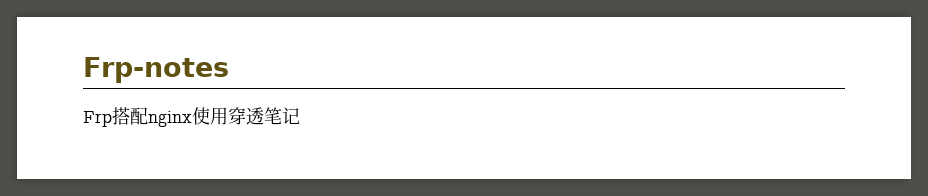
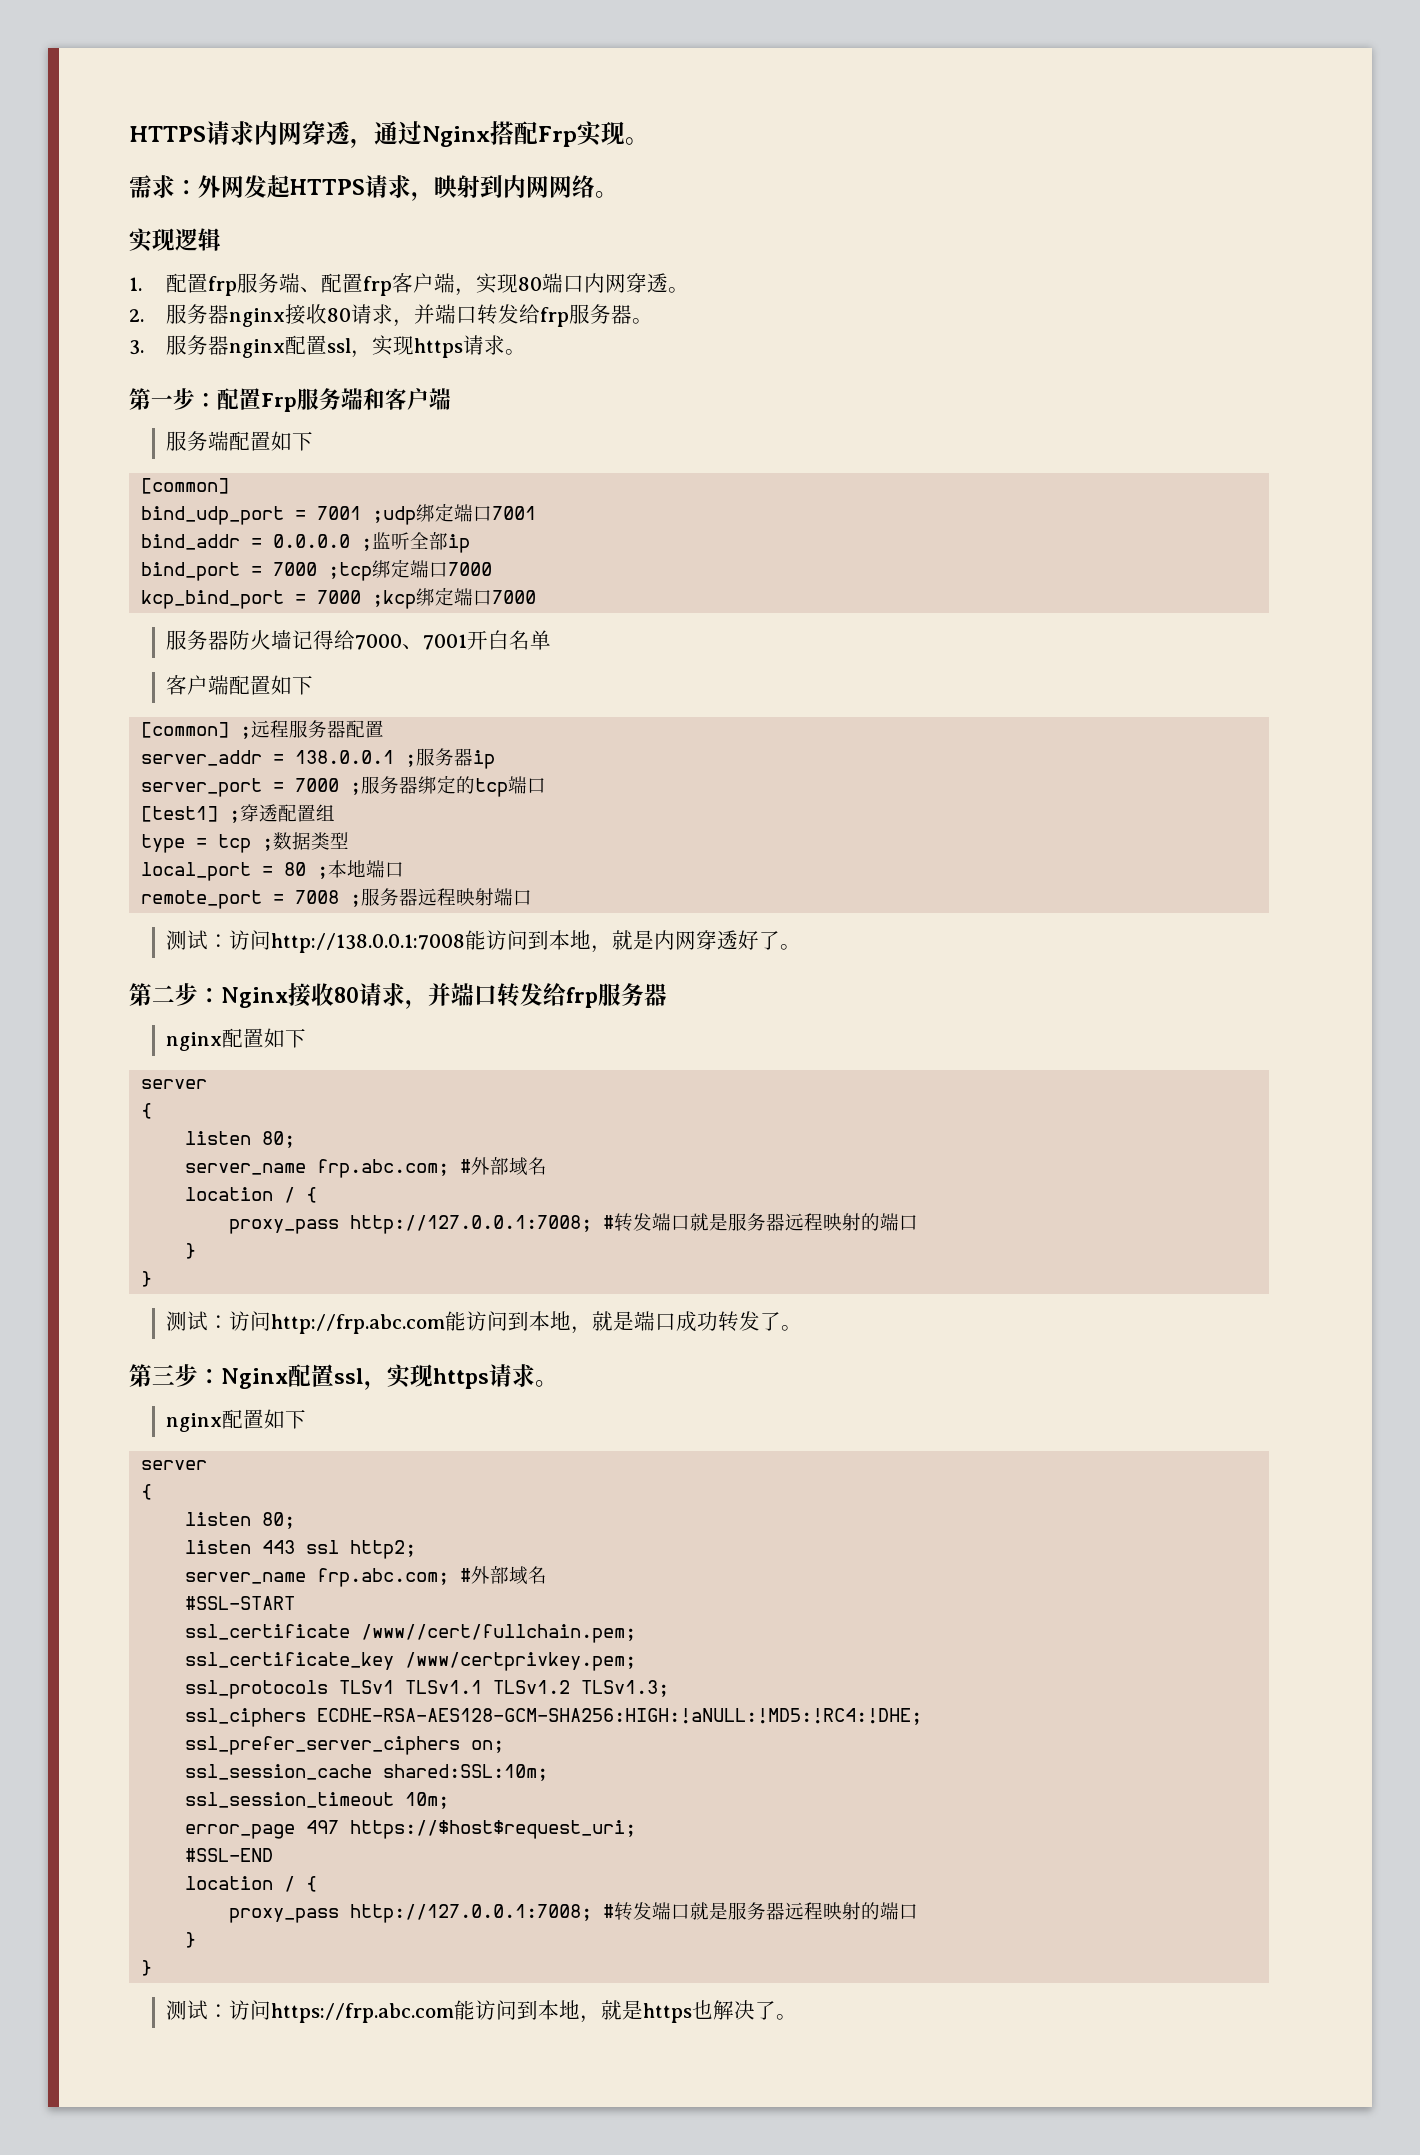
- Frp-notes
- Frp搭配nginx使用穿透笔记
+ HTTPS请求内网穿透，通过Nginx搭配Frp实现。
+ 需求：外网发起HTTPS请求，映射到内网网络。
+ 实现逻辑
+ 1.配置frp服务端、配置frp客户端，实现80端口内网穿透。
+ 2.服务器nginx接收80请求，并端口转发给frp服务器。
+ 3.服务器nginx配置ssl，实现https请求。
+ 第一步：配置Frp服务端和客户端
+ 服务端配置如下
+ [common]
+ bind_udp_port = 7001 ;udp绑定端口7001
+ bind_addr = 0.0.0.0 ;监听全部ip
+ bind_port = 7000 ;tcp绑定端口7000
+ kcp_bind_port = 7000 ;kcp绑定端口7000
+ 服务器防火墙记得给7000、7001开白名单
+ 客户端配置如下
+ [common] ;远程服务器配置
+ server_addr = 138.0.0.1 ;服务器ip
+ server_port = 7000 ;服务器绑定的tcp端口
+ [test1] ;穿透配置组
+ type = tcp ;数据类型
+ local_port = 80 ;本地端口
+ remote_port = 7008 ;服务器远程映射端口
+ 测试：访问http://138.0.0.1:7008能访问到本地，就是内网穿透好了。
+ 第二步：Nginx接收80请求，并端口转发给frp服务器
+ nginx配置如下
+ server
+ {
+ listen 80;
+ server_name frp.abc.com; #外部域名
+ location / {
+ proxy_pass http://127.0.0.1:7008; #转发端口就是服务器远程映射的端口
+ }
+ }
+ 测试：访问http://frp.abc.com能访问到本地，就是端口成功转发了。
+ 第三步：Nginx配置ssl，实现https请求。
+ nginx配置如下
+ server
+ {
+ listen 80;
+ listen 443 ssl http2;
+ server_name frp.abc.com; #外部域名
+ #SSL-START
+ ssl_certificate /www//cert/fullchain.pem;
+ ssl_certificate_key /www/certprivkey.pem;
+ ssl_protocols TLSv1 TLSv1.1 TLSv1.2 TLSv1.3;
+ ssl_ciphers ECDHE-RSA-AES128-GCM-SHA256:HIGH:!aNULL:!MD5:!RC4:!DHE;
+ ssl_prefer_server_ciphers on;
+ ssl_session_cache shared:SSL:10m;
+ ssl_session_timeout 10m;
+ error_page 497 https://$host$request_uri;
+ #SSL-END
+ location / {
+ proxy_pass http://127.0.0.1:7008; #转发端口就是服务器远程映射的端口
+ }
+ }
+ 测试：访问https://frp.abc.com能访问到本地，就是https也解决了。

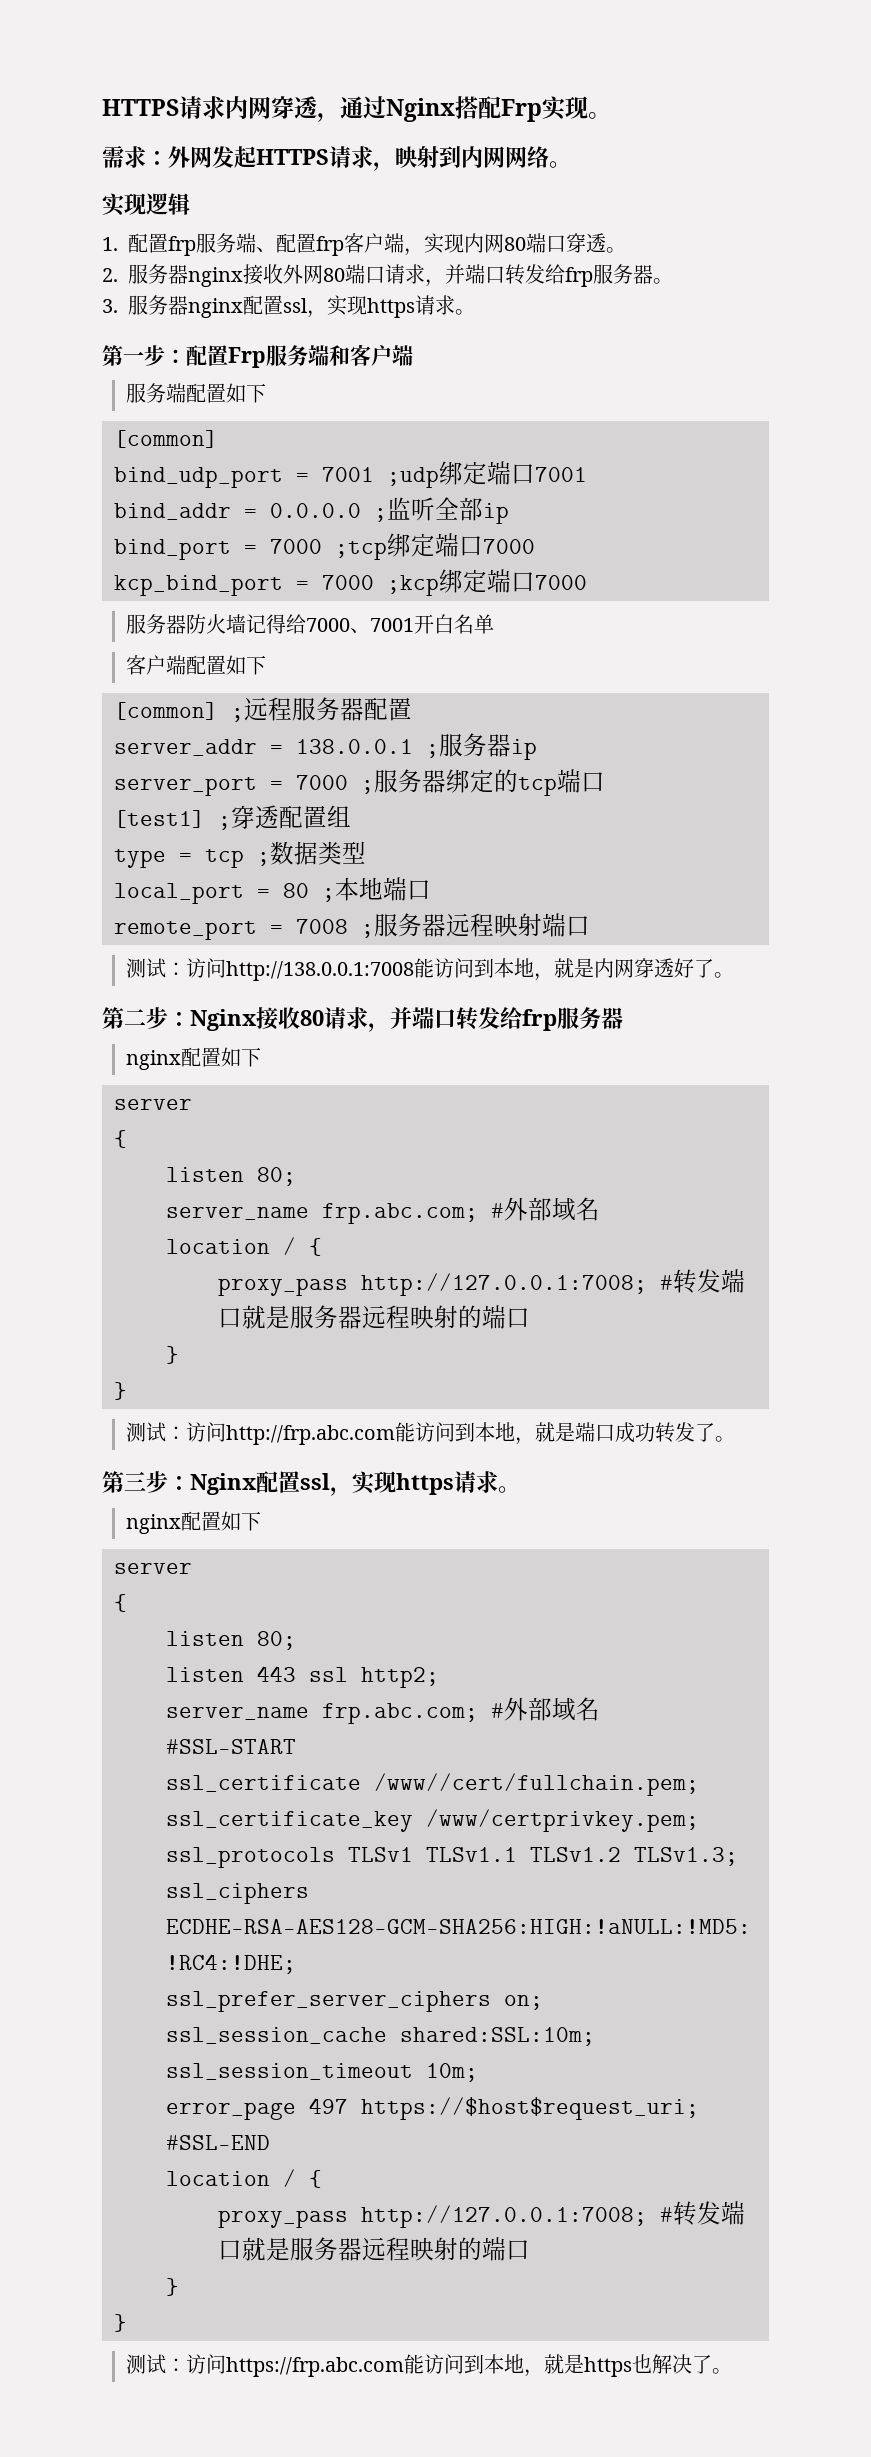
- 1.配置frp服务端、配置frp客户端，实现80端口内网穿透。
+ 1.配置frp服务端、配置frp客户端，实现内网80端口穿透。
- 2.服务器nginx接收80请求，并端口转发给frp服务器。
+ 2.服务器nginx接收外网80端口请求，并端口转发给frp服务器。

